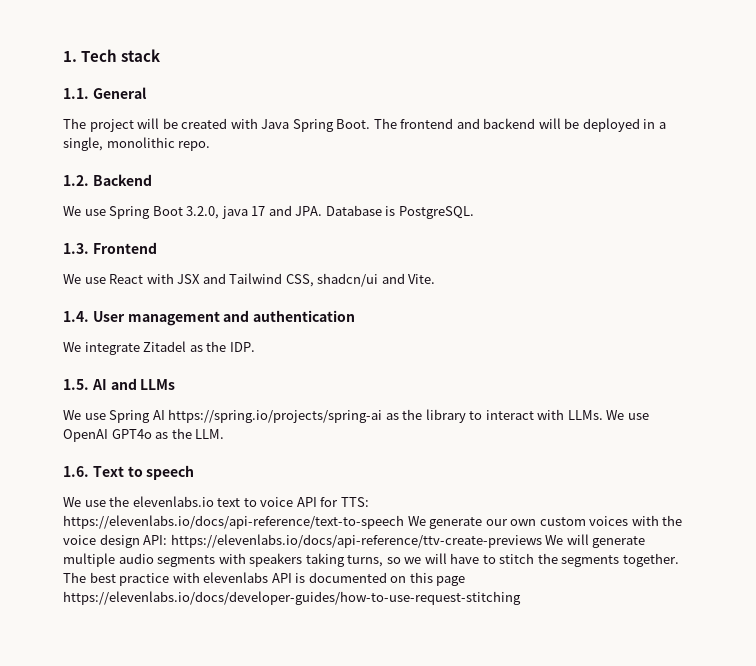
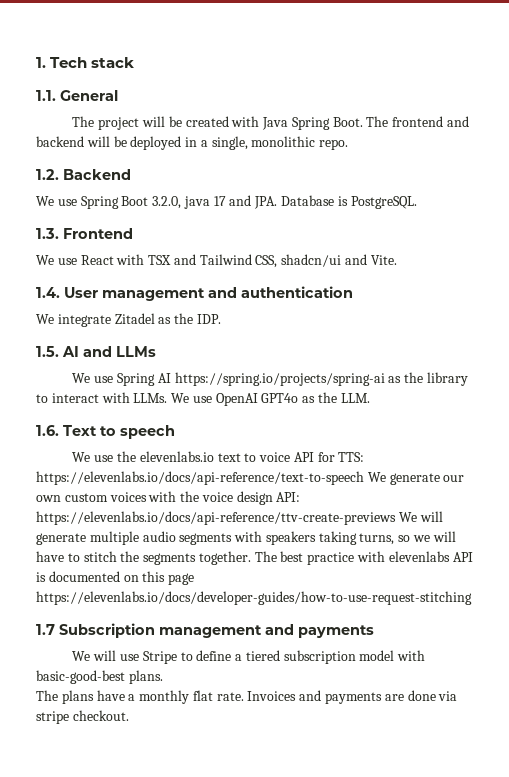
- We use React with JSX and Tailwind CSS, shadcn/ui and Vite.
+ We use React with TSX and Tailwind CSS, shadcn/ui and Vite.
+ 1.7 Subscription management and payments
+ We will use Stripe to define a tiered subscription model with basic-good-best plans.
+ The plans have a monthly flat rate. Invoices and payments are done via stripe checkout.

